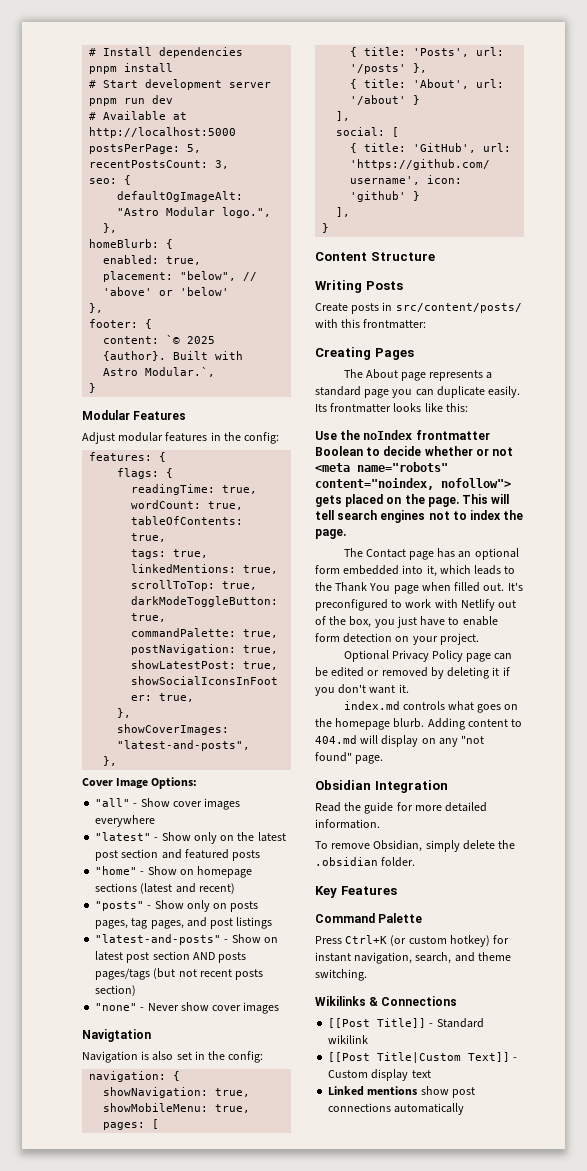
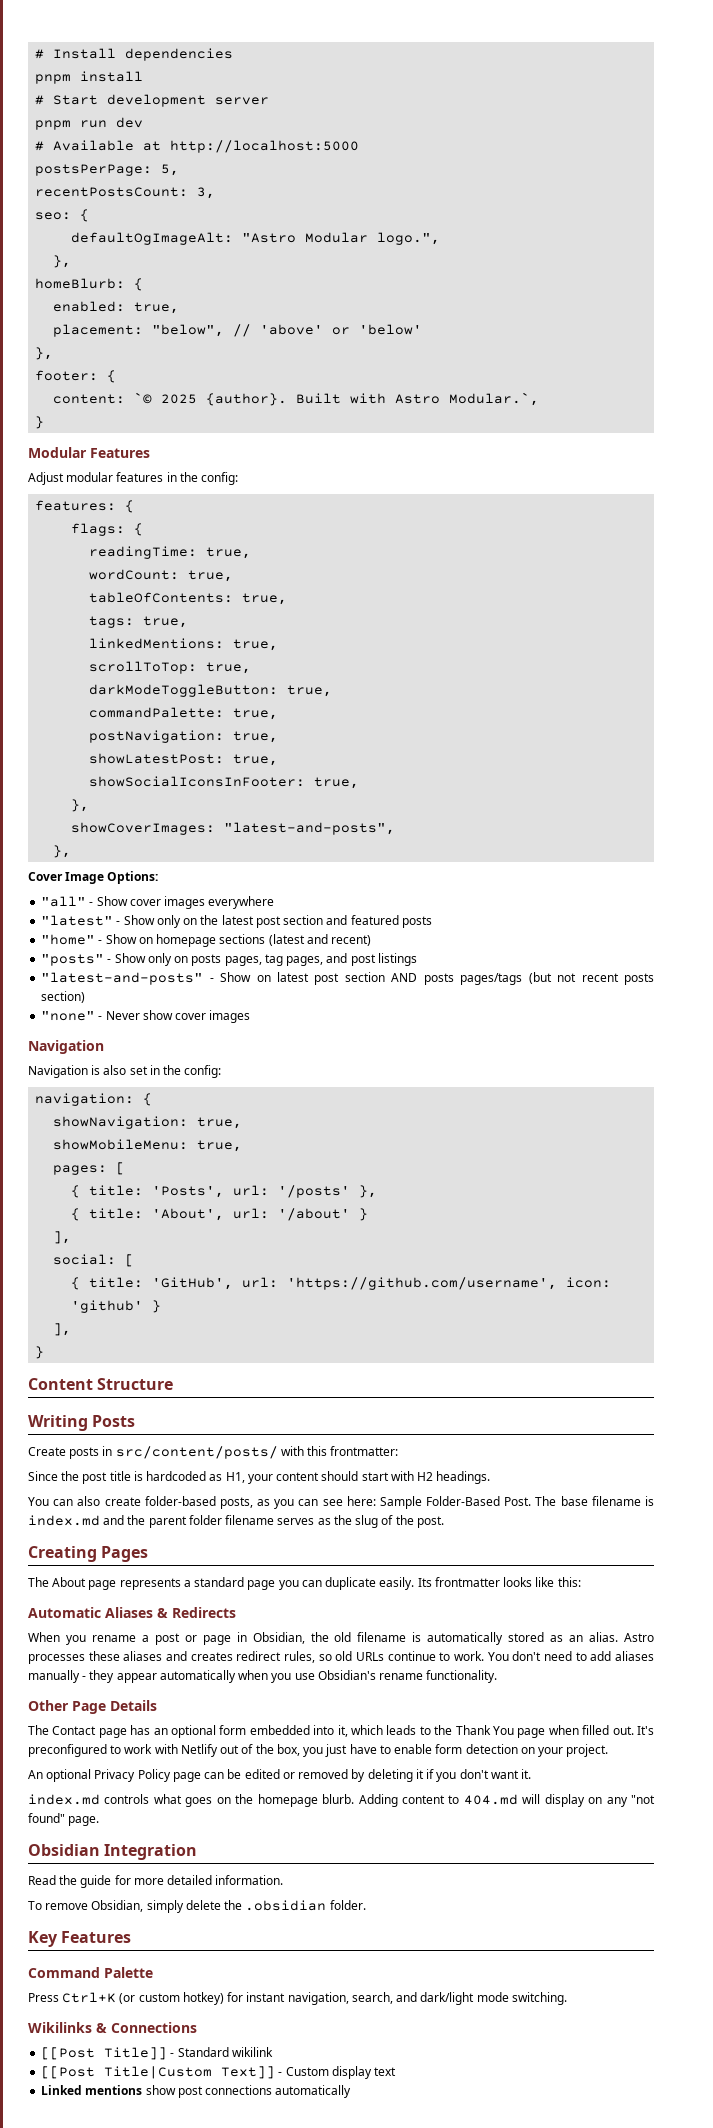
  "none" - Never show cover images
- Navigtation
+ Navigation
+ Since the post title is hardcoded as H1, your content should start with H2 headings.
+ You can also create folder-based posts, as you can see here: Sample Folder-Based Post. The base filename is index.md and the parent folder filename serves as the slug of the post.
- Use the noIndex frontmatter Boolean to decide whether or not <meta name="robots" content="noindex, nofollow"> gets placed on the page. This will tell search engines not to index the page.
+ Automatic Aliases & Redirects
+ When you rename a post or page in Obsidian, the old filename is automatically stored as an alias. Astro processes these aliases and creates redirect rules, so old URLs continue to work. You don't need to add aliases manually - they appear automatically when you use Obsidian's rename functionality.
+ Other Page Details
- Optional Privacy Policy page can be edited or removed by deleting it if you don't want it.
+ An optional Privacy Policy page can be edited or removed by deleting it if you don't want it.
- Press Ctrl+K (or custom hotkey) for instant navigation, search, and theme switching.
+ Press Ctrl+K (or custom hotkey) for instant navigation, search, and dark/light mode switching.

